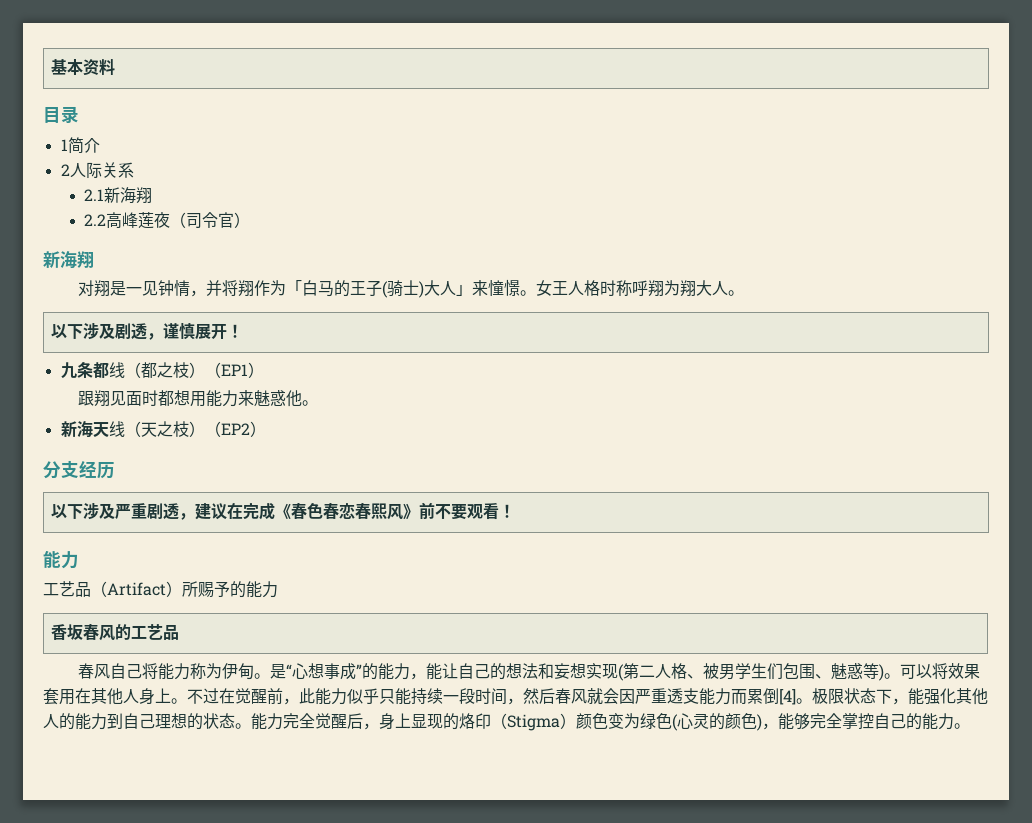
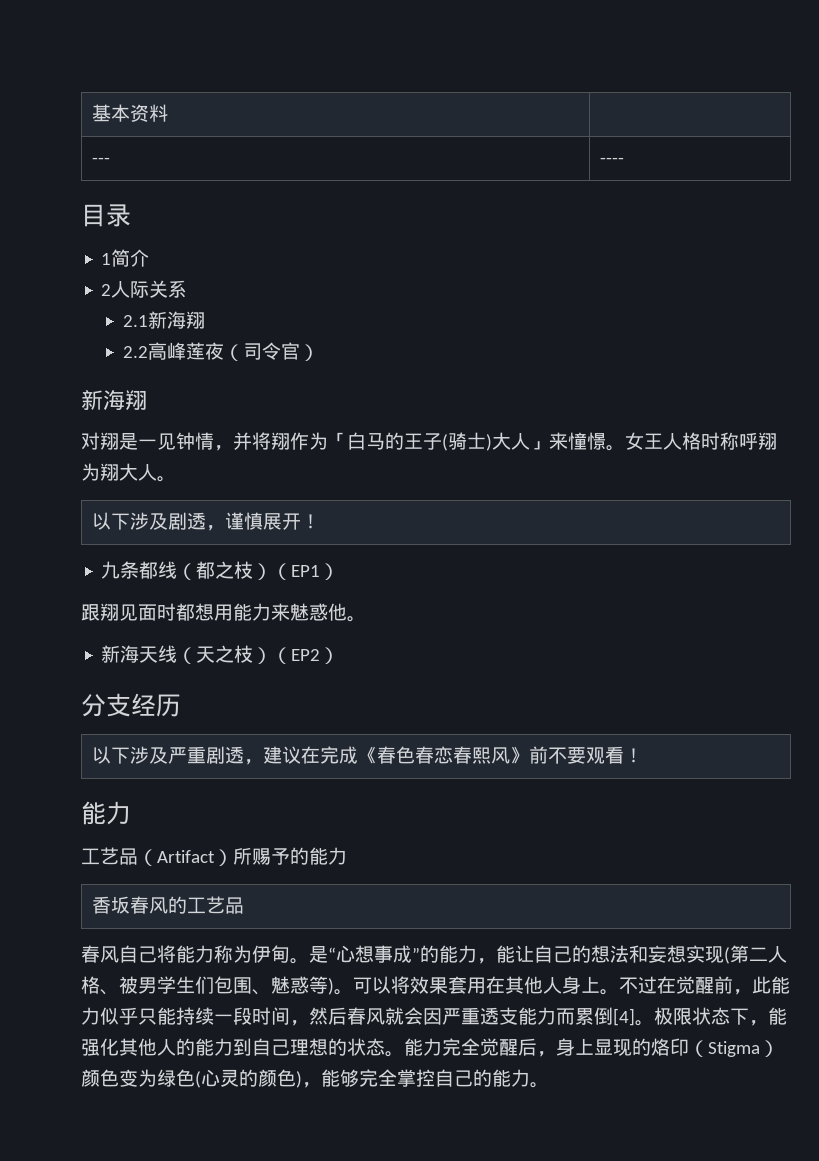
- 基本资料
+ 基本资料 |
+ --- | ----

